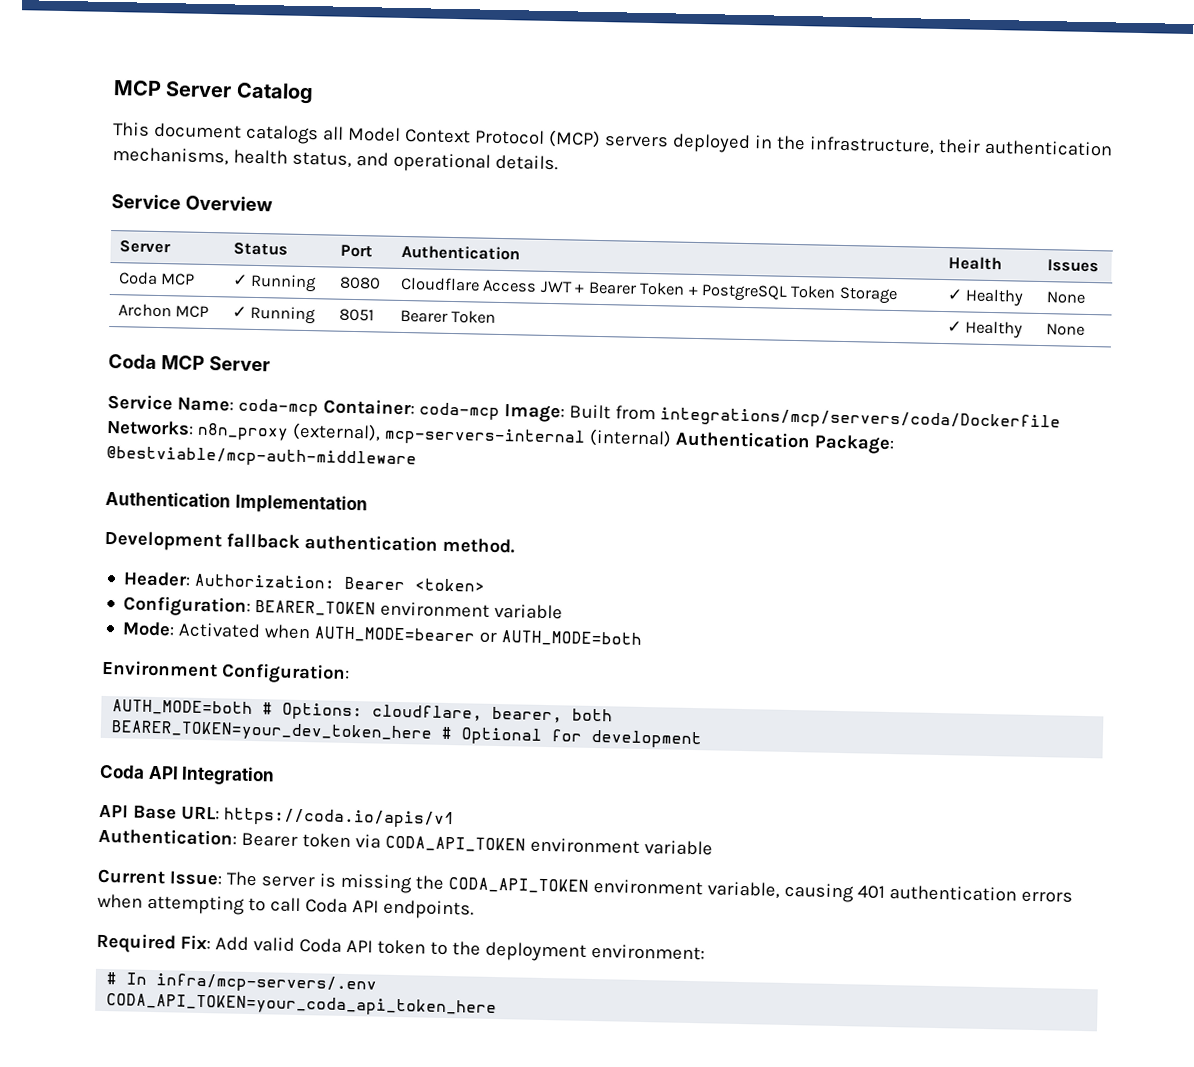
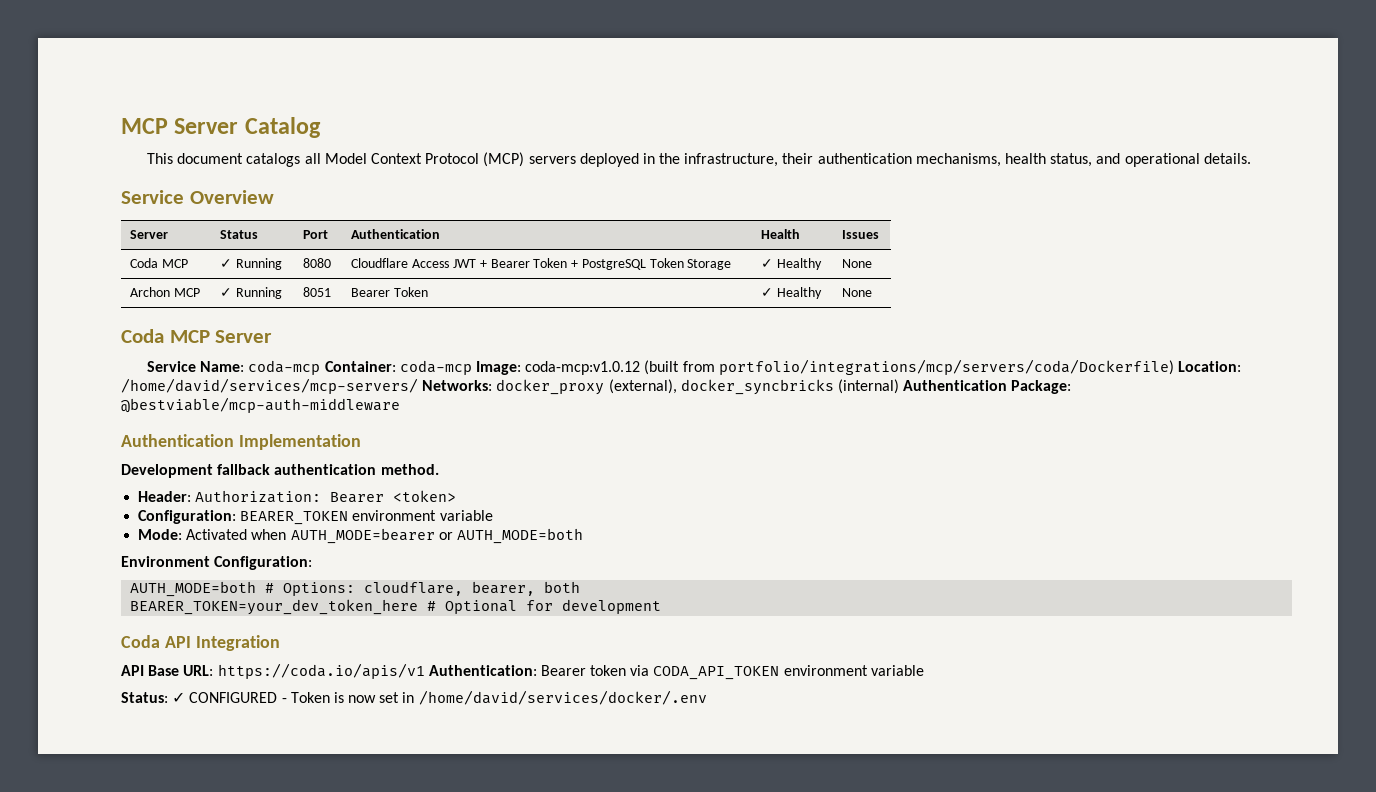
- Service Name: coda-mcp Container: coda-mcp Image: Built from integrations/mcp/servers/coda/Dockerfile Networks: n8n_proxy (external), mcp-servers-internal (internal) Authentication Package: @bestviable/mcp-auth-middleware
+ Service Name: coda-mcp Container: coda-mcp Image: coda-mcp:v1.0.12 (built from portfolio/integrations/mcp/servers/coda/Dockerfile) Location: /home/david/services/mcp-servers/ Networks: docker_proxy (external), docker_syncbricks (internal) Authentication Package: @bestviable/mcp-auth-middleware
- API Base URL: https://coda.io/apis/v1
- Authentication: Bearer token via CODA_API_TOKEN environment variable
+ API Base URL: https://coda.io/apis/v1 Authentication: Bearer token via CODA_API_TOKEN environment variable
- Current Issue: The server is missing the CODA_API_TOKEN environment variable, causing 401 authentication errors when attempting to call Coda API endpoints.
- Required Fix: Add valid Coda API token to the deployment environment:
- # In infra/mcp-servers/.env
- CODA_API_TOKEN=your_coda_api_token_here
+ Status: ✓ CONFIGURED - Token is now set in /home/david/services/docker/.env

